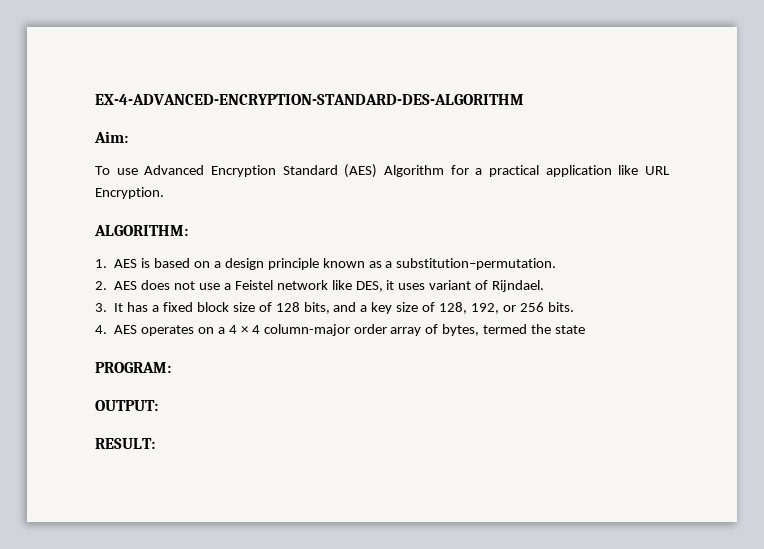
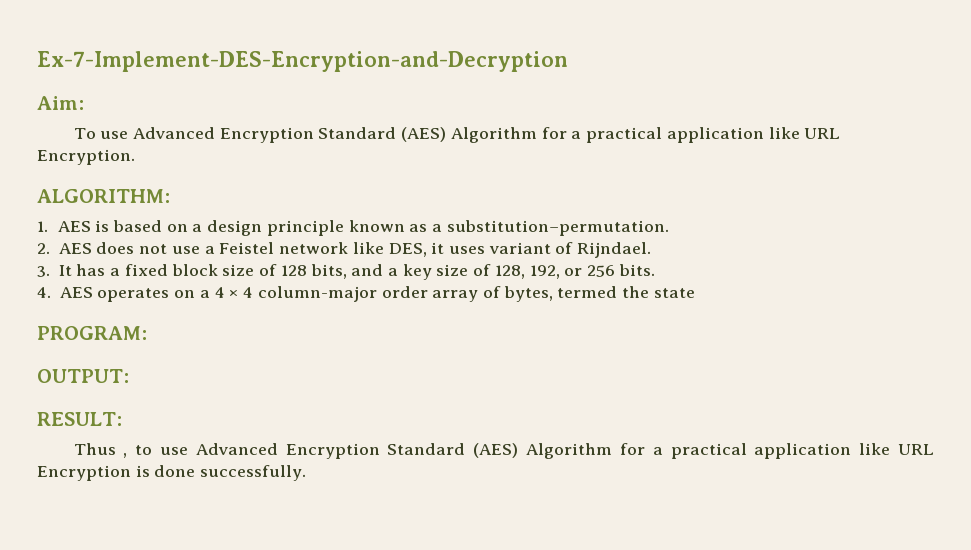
- EX-4-ADVANCED-ENCRYPTION-STANDARD-DES-ALGORITHM
+ Ex-7-Implement-DES-Encryption-and-Decryption
+ Thus , to use Advanced Encryption Standard (AES) Algorithm for a practical application like URL Encryption is done successfully.

